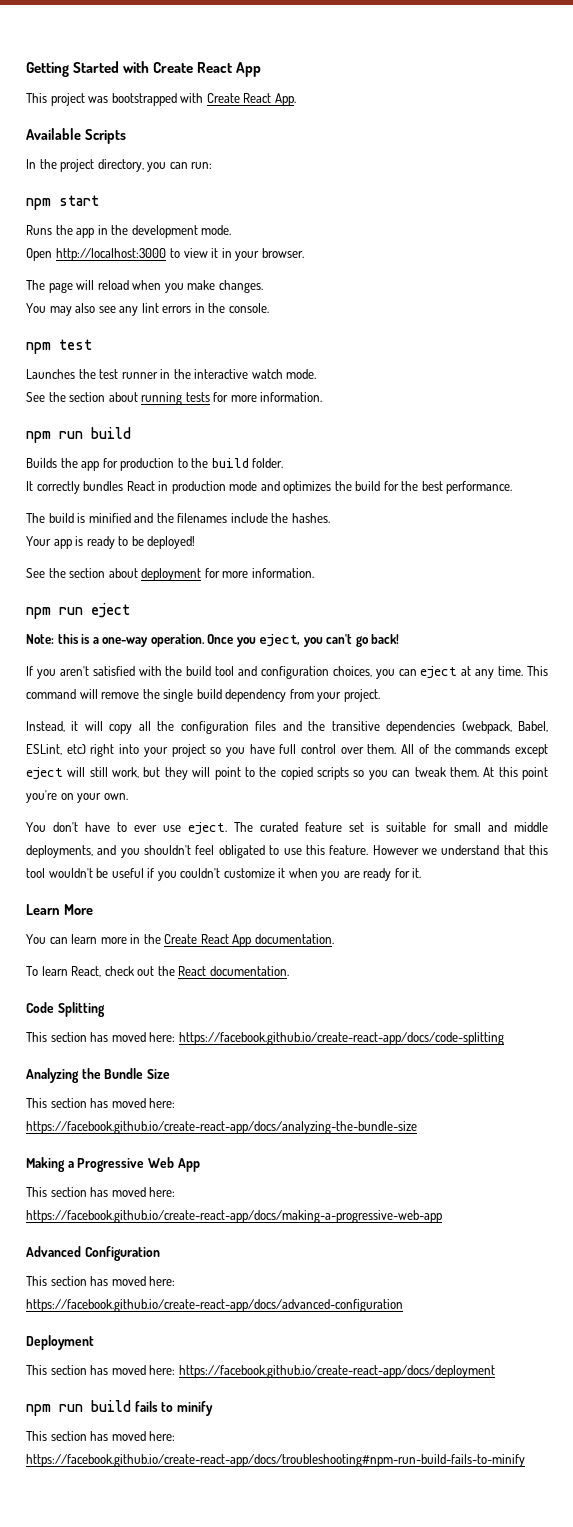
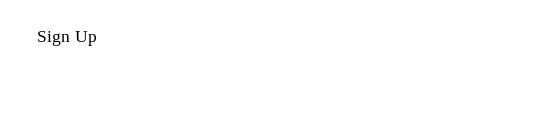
- Getting Started with Create React App
- This project was bootstrapped with Create React App.
- Available Scripts
- In the project directory, you can run:
- npm start
- Runs the app in the development mode.
- Open http://localhost:3000 to view it in your browser.
- The page will reload when you make changes.
- You may also see any lint errors in the console.
- npm test
- Launches the test runner in the interactive watch mode.
- See the section about running tests for more information.
- npm run build
- Builds the app for production to the build folder.
- It correctly bundles React in production mode and optimizes the build for the best performance.
- The build is minified and the filenames include the hashes.
- Your app is ready to be deployed!
- See the section about deployment for more information.
- npm run eject
- Note: this is a one-way operation. Once you eject, you can't go back!
- If you aren't satisfied with the build tool and configuration choices, you can eject at any time. This command will remove the single build dependency from your project.
- Instead, it will copy all the configuration files and the transitive dependencies (webpack, Babel, ESLint, etc) right into your project so you have full control over them. All of the commands except eject will still work, but they will point to the copied scripts so you can tweak them. At this point you're on your own.
- You don't have to ever use eject. The curated feature set is suitable for small and middle deployments, and you shouldn't feel obligated to use this feature. However we understand that this tool wouldn't be useful if you couldn't customize it when you are ready for it.
- Learn More
- You can learn more in the Create React App documentation.
- To learn React, check out the React documentation.
- Code Splitting
- This section has moved here: https://facebook.github.io/create-react-app/docs/code-splitting
- Analyzing the Bundle Size
- This section has moved here: https://facebook.github.io/create-react-app/docs/analyzing-the-bundle-size
- Making a Progressive Web App
- This section has moved here: https://facebook.github.io/create-react-app/docs/making-a-progressive-web-app
- Advanced Configuration
- This section has moved here: https://facebook.github.io/create-react-app/docs/advanced-configuration
- Deployment
- This section has moved here: https://facebook.github.io/create-react-app/docs/deployment
- npm run build fails to minify
- This section has moved here: https://facebook.github.io/create-react-app/docs/troubleshooting#npm-run-build-fails-to-minify
+ Sign Up

